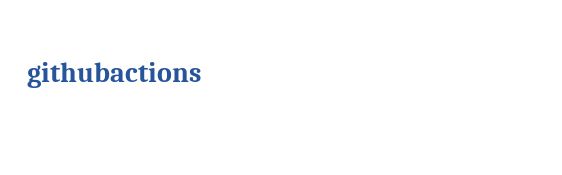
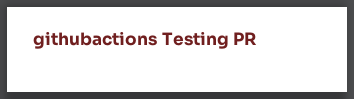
- githubactions
+ githubactions Testing PR

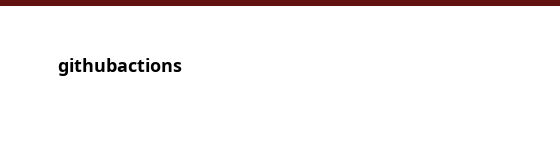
- githubactions Testing PR
+ githubactions

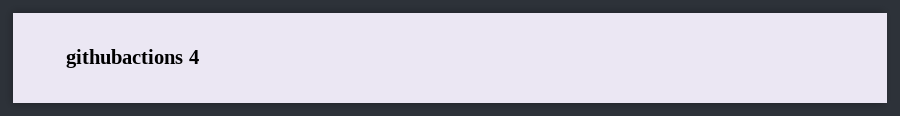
- githubactions
+ githubactions 4

